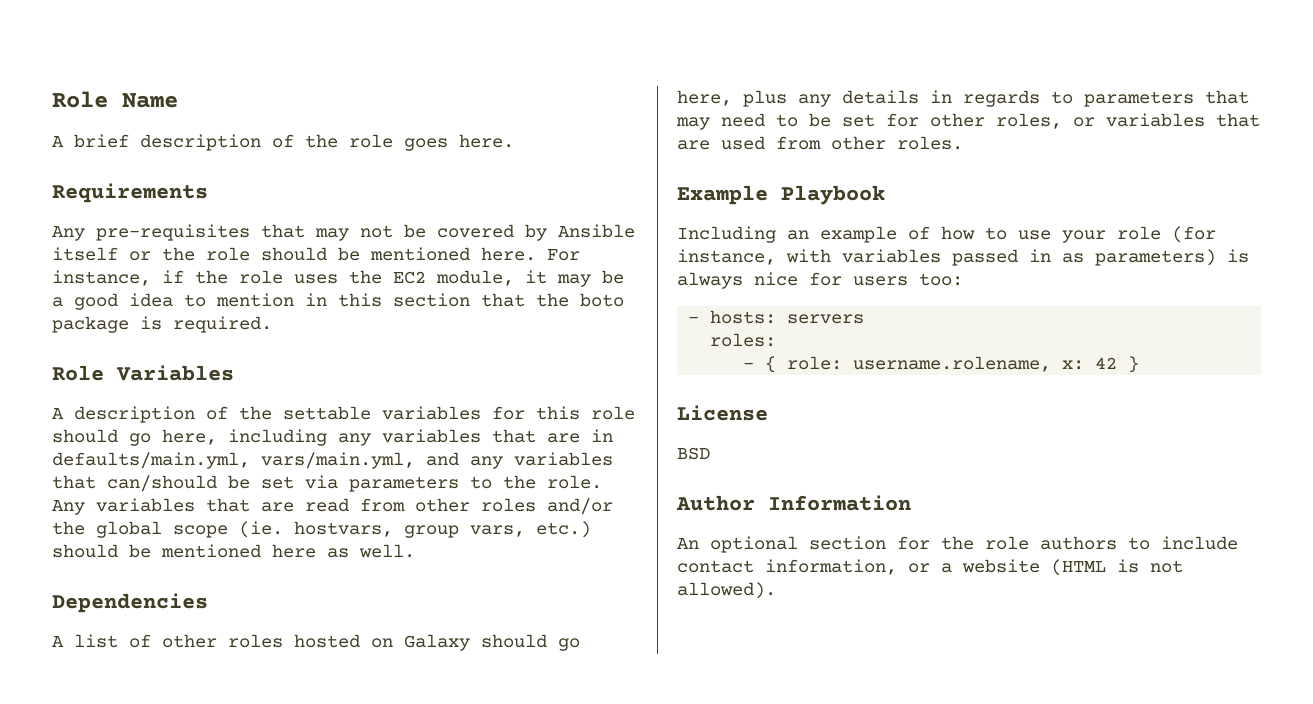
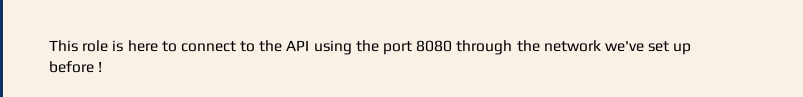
- Role Name
- A brief description of the role goes here.
- Requirements
- Any pre-requisites that may not be covered by Ansible itself or the role should be mentioned here. For instance, if the role uses the EC2 module, it may be a good idea to mention in this section that the boto package is required.
- Role Variables
- A description of the settable variables for this role should go here, including any variables that are in defaults/main.yml, vars/main.yml, and any variables that can/should be set via parameters to the role. Any variables that are read from other roles and/or the global scope (ie. hostvars, group vars, etc.) should be mentioned here as well.
- Dependencies
- A list of other roles hosted on Galaxy should go here, plus any details in regards to parameters that may need to be set for other roles, or variables that are used from other roles.
- Example Playbook
- Including an example of how to use your role (for instance, with variables passed in as parameters) is always nice for users too:
- - hosts: servers
- roles:
- - { role: username.rolename, x: 42 }
- License
- BSD
- Author Information
- An optional section for the role authors to include contact information, or a website (HTML is not allowed).
+ This role is here to connect to the API using the port 8080 through the network we've set up before !

